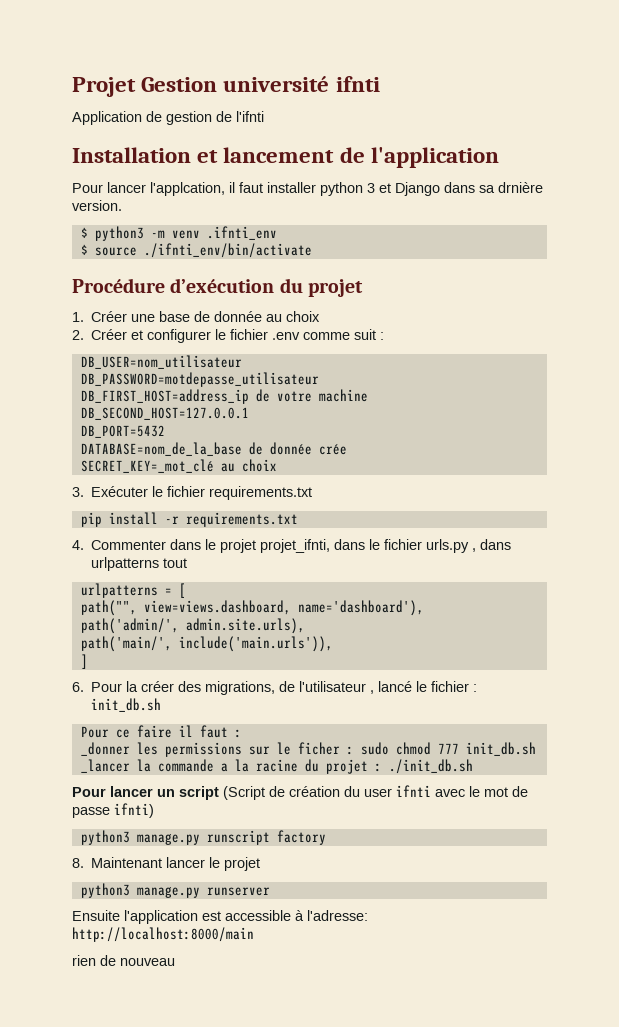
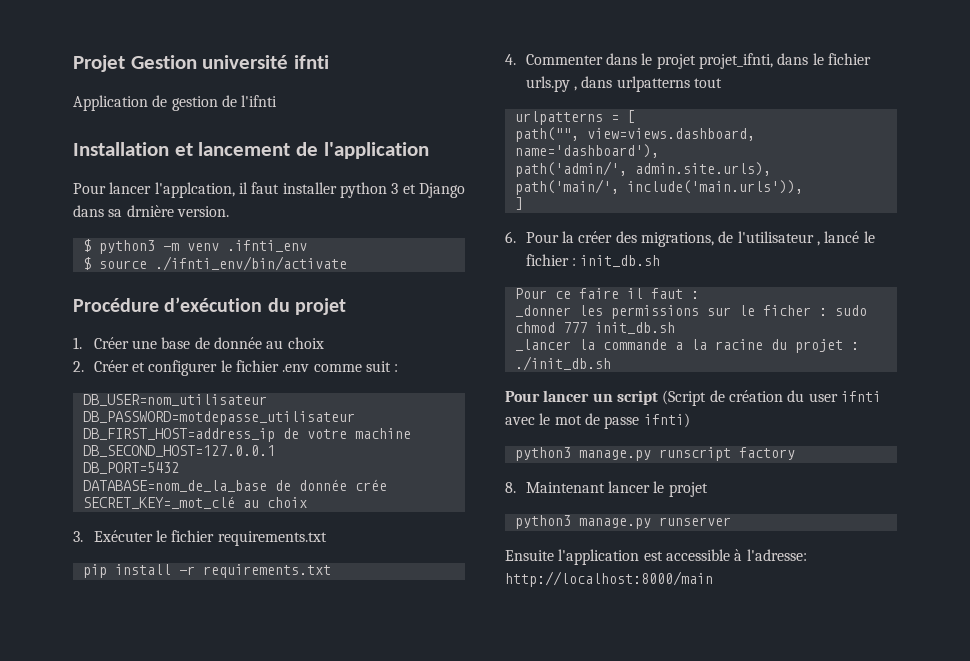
- rien de nouveau

